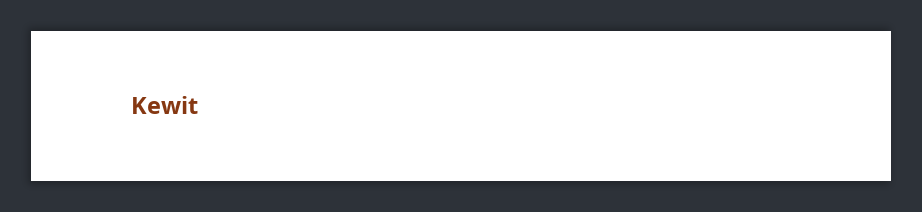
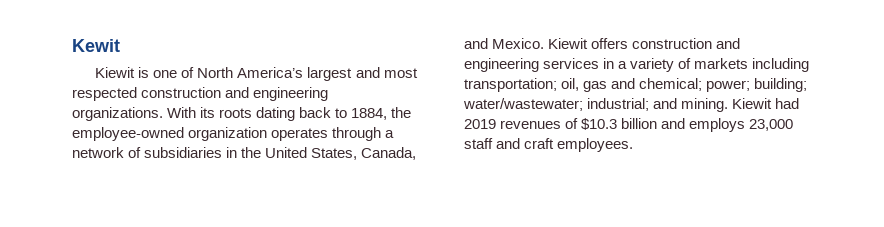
+ Kiewit is one of North America’s largest and most respected construction and engineering organizations. With its roots dating back to 1884, the employee-owned organization operates through a network of subsidiaries in the United States, Canada, and Mexico. Kiewit offers construction and engineering services in a variety of markets including transportation; oil, gas and chemical; power; building; water/wastewater; industrial; and mining. Kiewit had 2019 revenues of $10.3 billion and employs 23,000 staff and craft employees.

